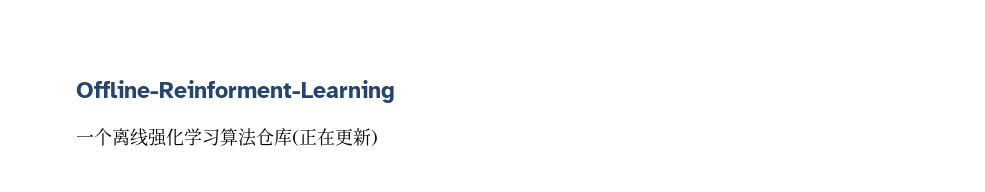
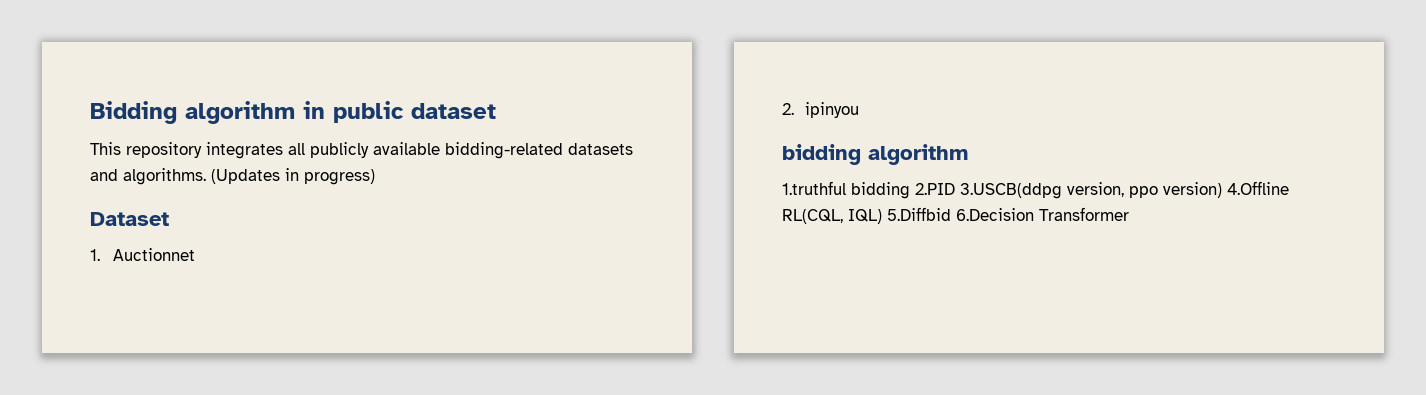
- Offline-Reinforment-Learning
- 一个离线强化学习算法仓库(正在更新)
+ Bidding algorithm in public dataset
+ This repository integrates all publicly available bidding-related datasets and algorithms. (Updates in progress)
+ Dataset
+ 1. Auctionnet
+ 2. ipinyou
+ bidding algorithm
+ 1.truthful bidding 2.PID 3.USCB(ddpg version, ppo version) 4.Offline RL(CQL, IQL) 5.Diffbid 6.Decision Transformer

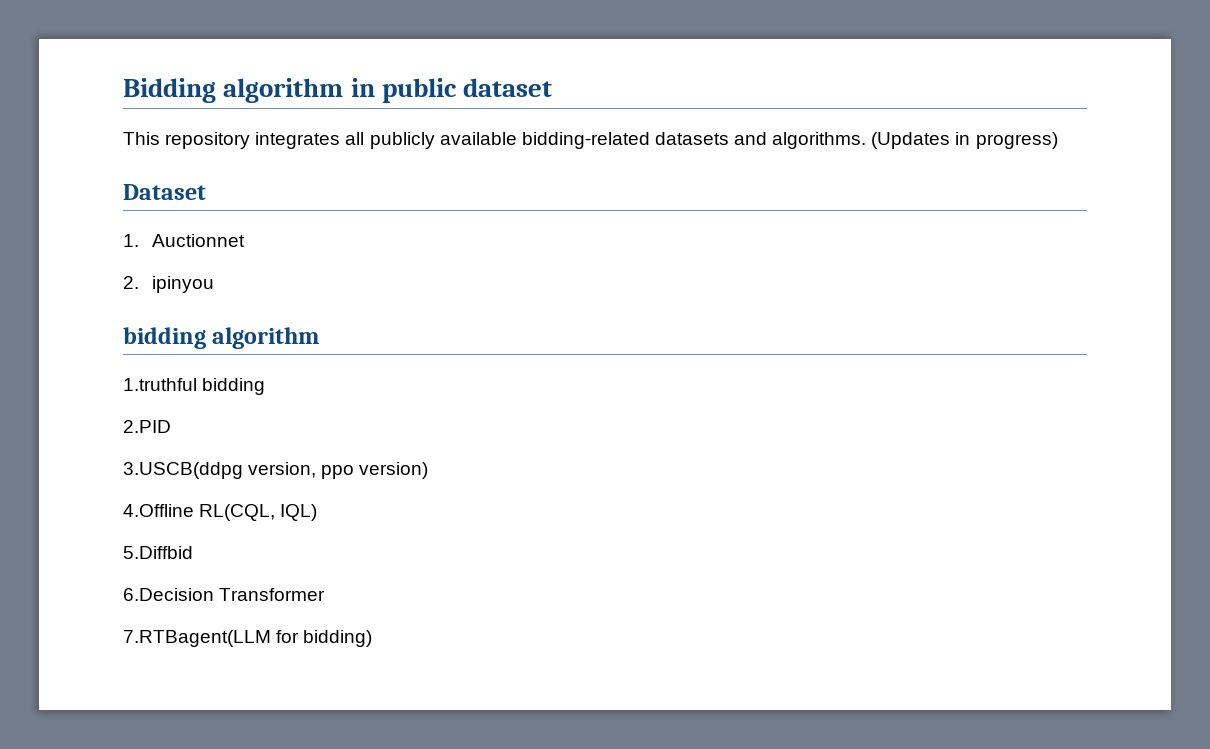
- 1.truthful bidding 2.PID 3.USCB(ddpg version, ppo version) 4.Offline RL(CQL, IQL) 5.Diffbid 6.Decision Transformer
+ 1.truthful bidding
+ 2.PID
+ 3.USCB(ddpg version, ppo version)
+ 4.Offline RL(CQL, IQL)
+ 5.Diffbid
+ 6.Decision Transformer
+ 7.RTBagent(LLM for bidding)

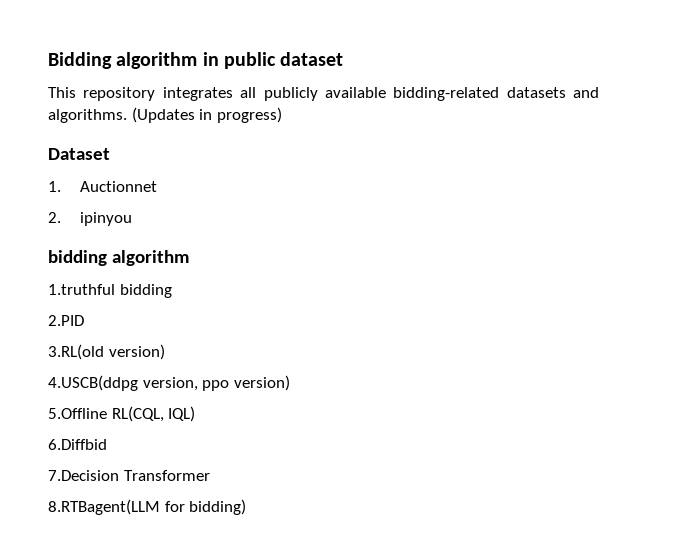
- 3.USCB(ddpg version, ppo version)
+ 3.RL(old version)
+ 4.USCB(ddpg version, ppo version)
- 4.Offline RL(CQL, IQL)
+ 5.Offline RL(CQL, IQL)
- 5.Diffbid
- 6.Decision Transformer
+ 6.Diffbid
+ 7.Decision Transformer
- 7.RTBagent(LLM for bidding)
+ 8.RTBagent(LLM for bidding)

